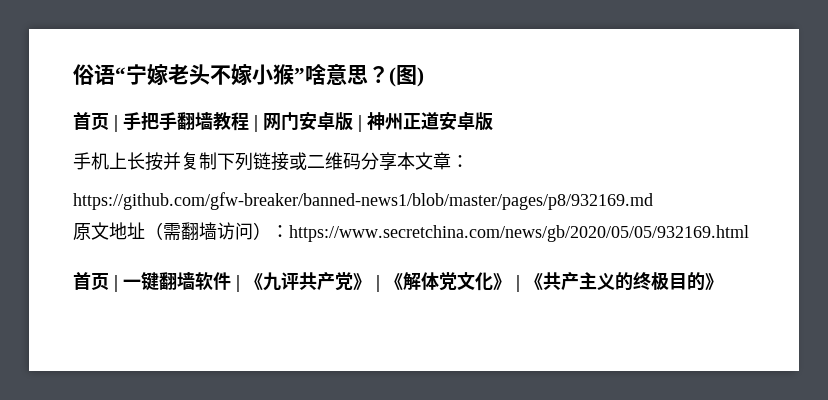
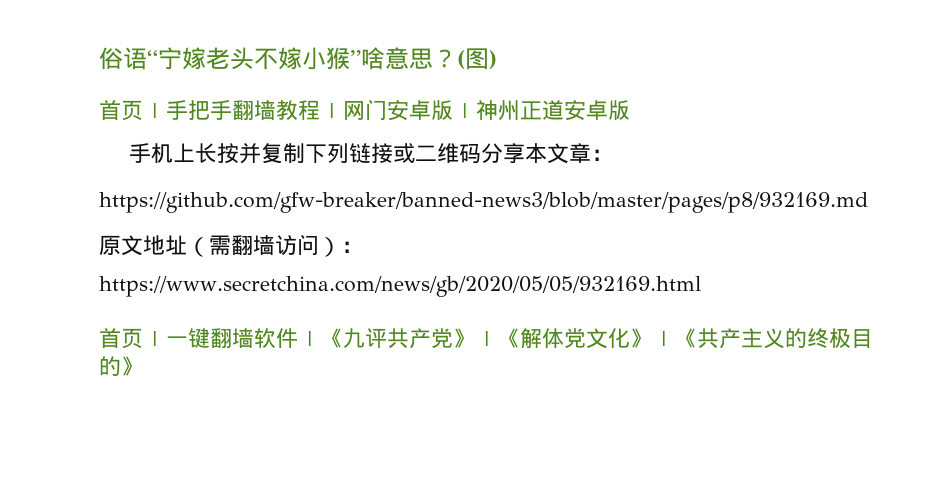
- https://github.com/gfw-breaker/banned-news1/blob/master/pages/p8/932169.md
+ https://github.com/gfw-breaker/banned-news3/blob/master/pages/p8/932169.md

